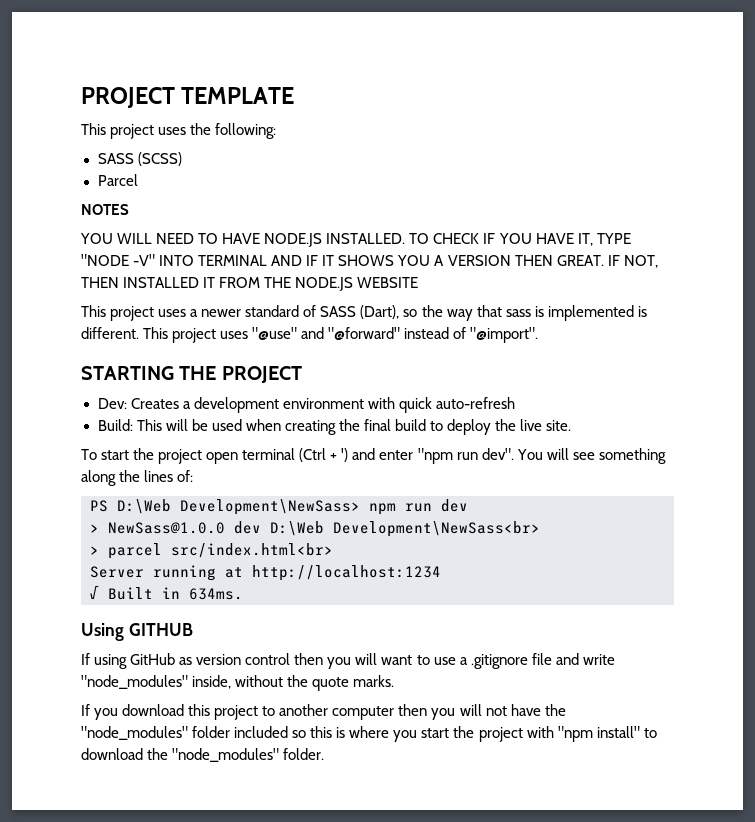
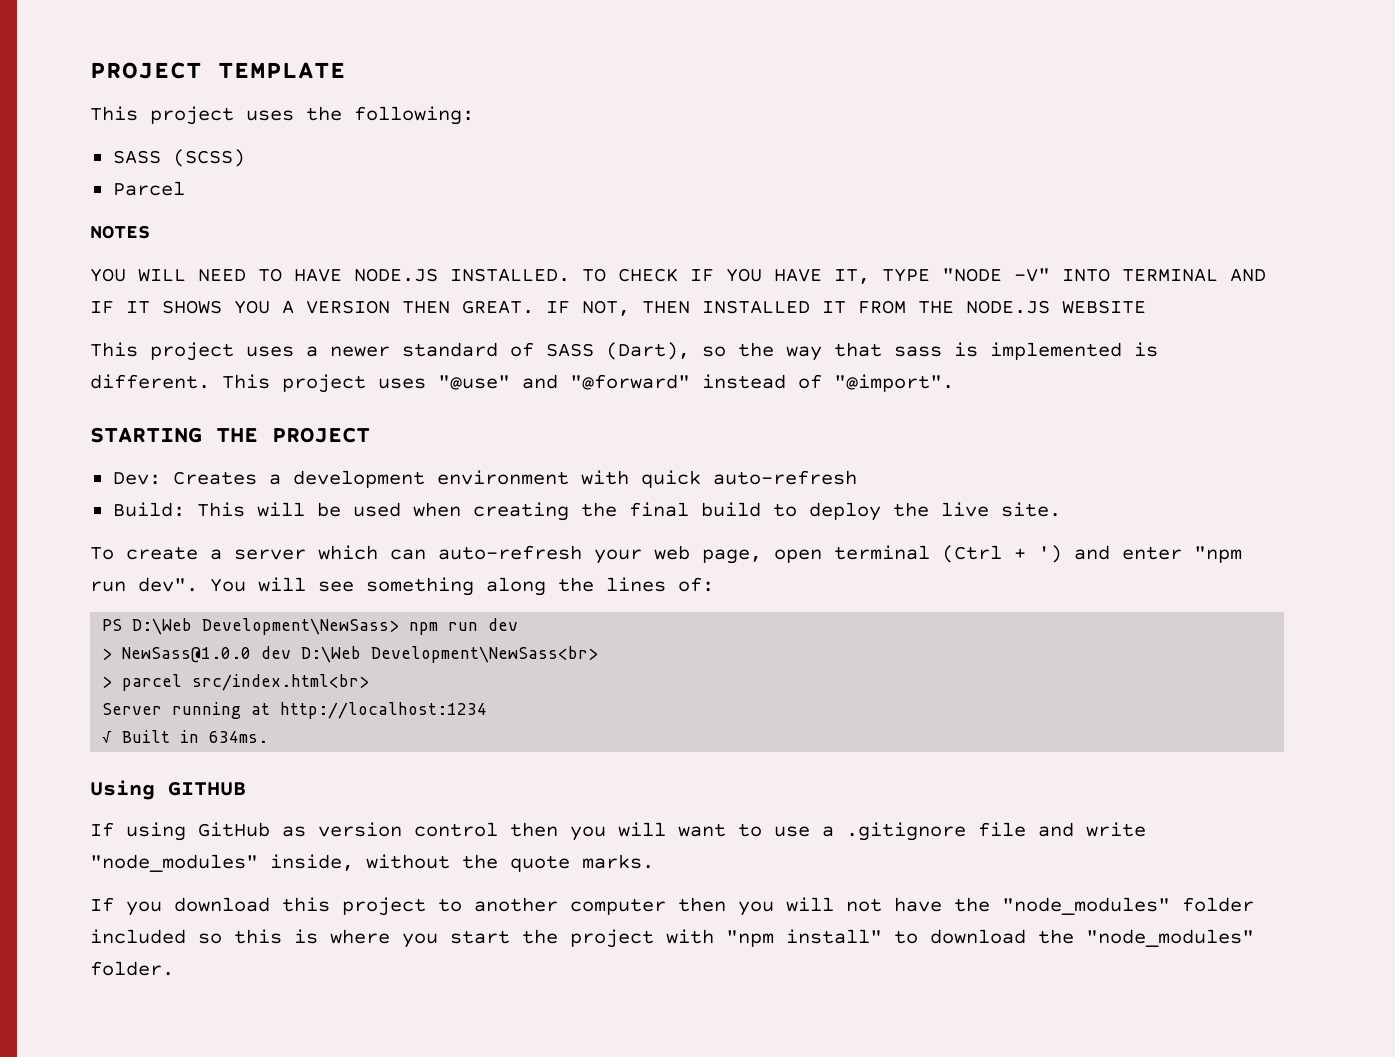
- To start the project open terminal (Ctrl + ') and enter "npm run dev".
+ To create a server which can auto-refresh your web page, open terminal (Ctrl + ') and enter "npm run dev".

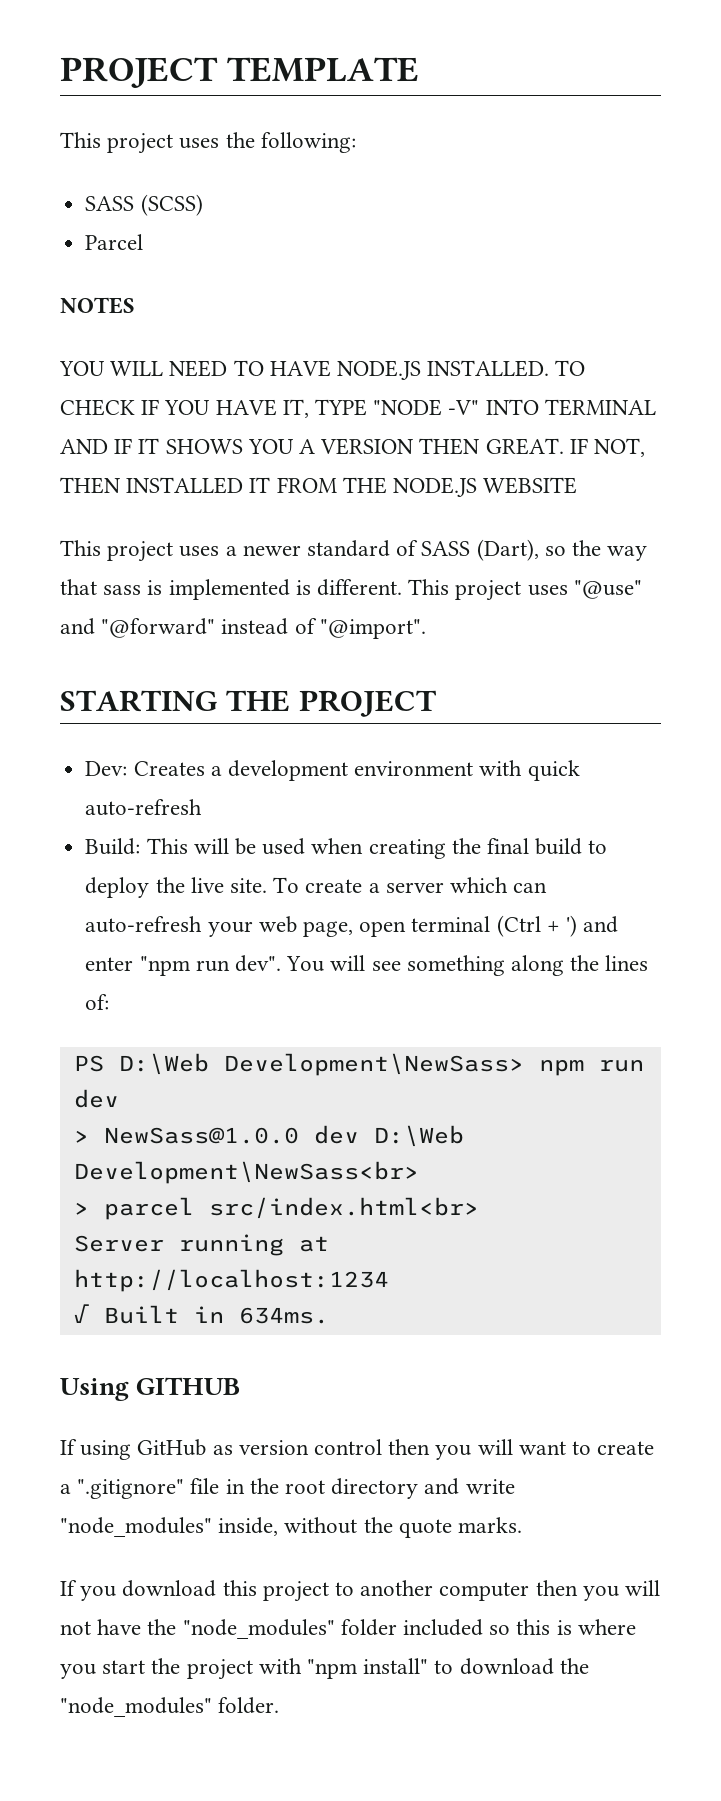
- Build: This will be used when creating the final build to deploy the live site.
- To create a server which can auto-refresh your web page, open terminal (Ctrl + ') and enter "npm run dev".
+ Build: This will be used when creating the final build to deploy the live site. To create a server which can auto-refresh your web page, open terminal (Ctrl + ') and enter "npm run dev".
- If using GitHub as version control then you will want to use a .gitignore file and write "node_modules" inside, without the quote marks.
+ If using GitHub as version control then you will want to create a ".gitignore" file in the root directory and write "node_modules" inside, without the quote marks.

